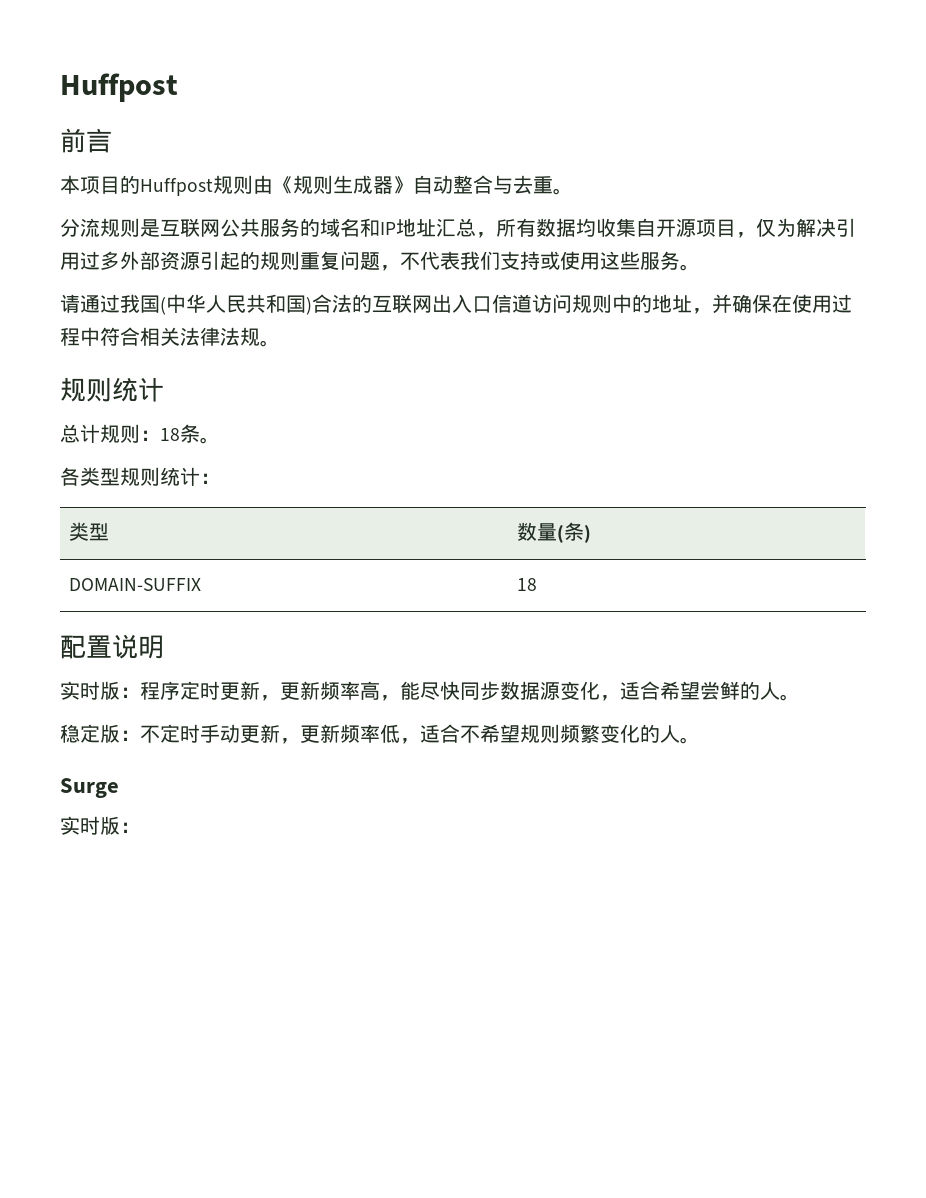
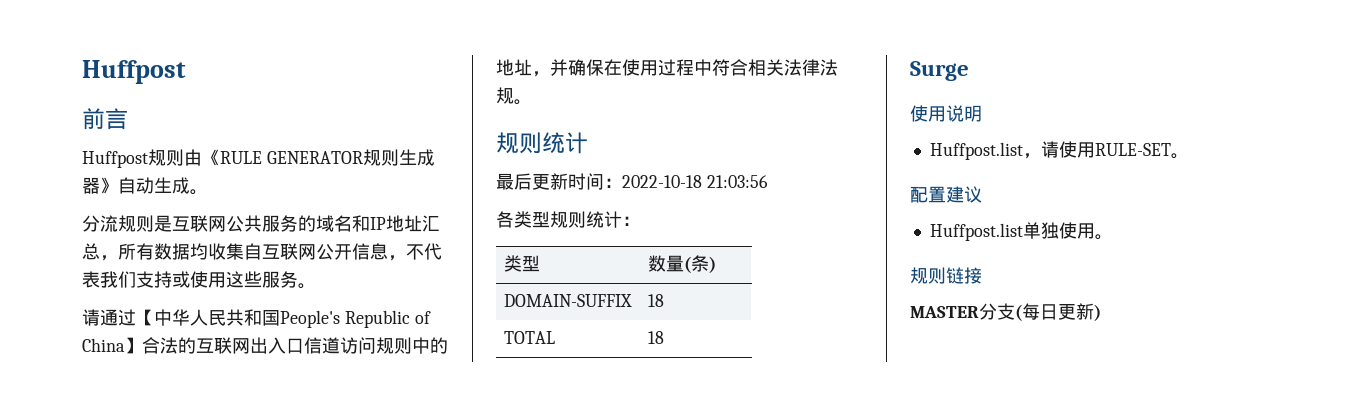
- 本项目的Huffpost规则由《规则生成器》自动整合与去重。
+ Huffpost规则由《RULE GENERATOR规则生成器》自动生成。
- 分流规则是互联网公共服务的域名和IP地址汇总，所有数据均收集自开源项目，仅为解决引用过多外部资源引起的规则重复问题，不代表我们支持或使用这些服务。
+ 分流规则是互联网公共服务的域名和IP地址汇总，所有数据均收集自互联网公开信息，不代表我们支持或使用这些服务。
- 请通过我国(中华人民共和国)合法的互联网出入口信道访问规则中的地址，并确保在使用过程中符合相关法律法规。
+ 请通过【中华人民共和国People's Republic of China】合法的互联网出入口信道访问规则中的地址，并确保在使用过程中符合相关法律法规。
- 总计规则：18条。
+ 最后更新时间：2022-10-18 21:03:56
- 配置说明
- 实时版：程序定时更新，更新频率高，能尽快同步数据源变化，适合希望尝鲜的人。
- 稳定版：不定时手动更新，更新频率低，适合不希望规则频繁变化的人。
+ TOTAL | 18
  Surge
- 实时版：
+ 使用说明
+ Huffpost.list，请使用RULE-SET。
+ 配置建议
+ Huffpost.list单独使用。
+ 规则链接
+ MASTER分支(每日更新)

